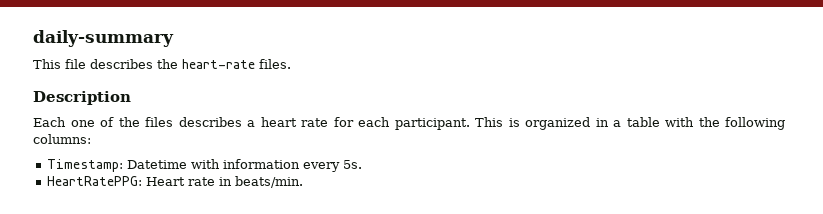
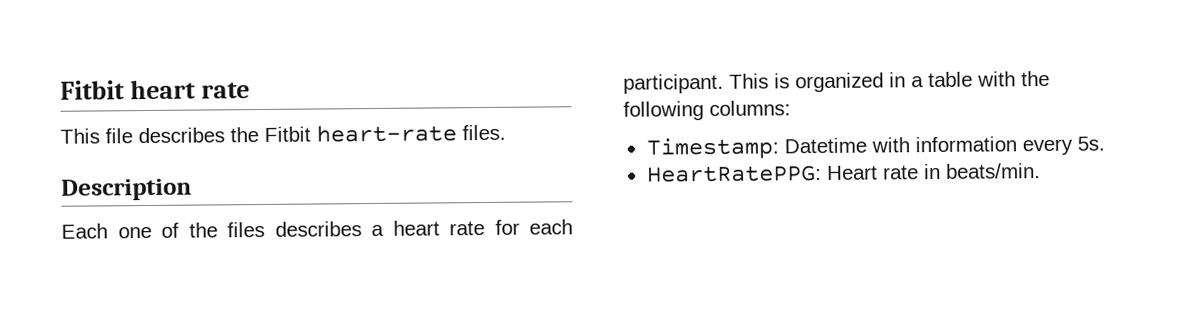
- daily-summary
+ Fitbit heart rate
- This file describes the heart-rate files.
+ This file describes the Fitbit heart-rate files.

